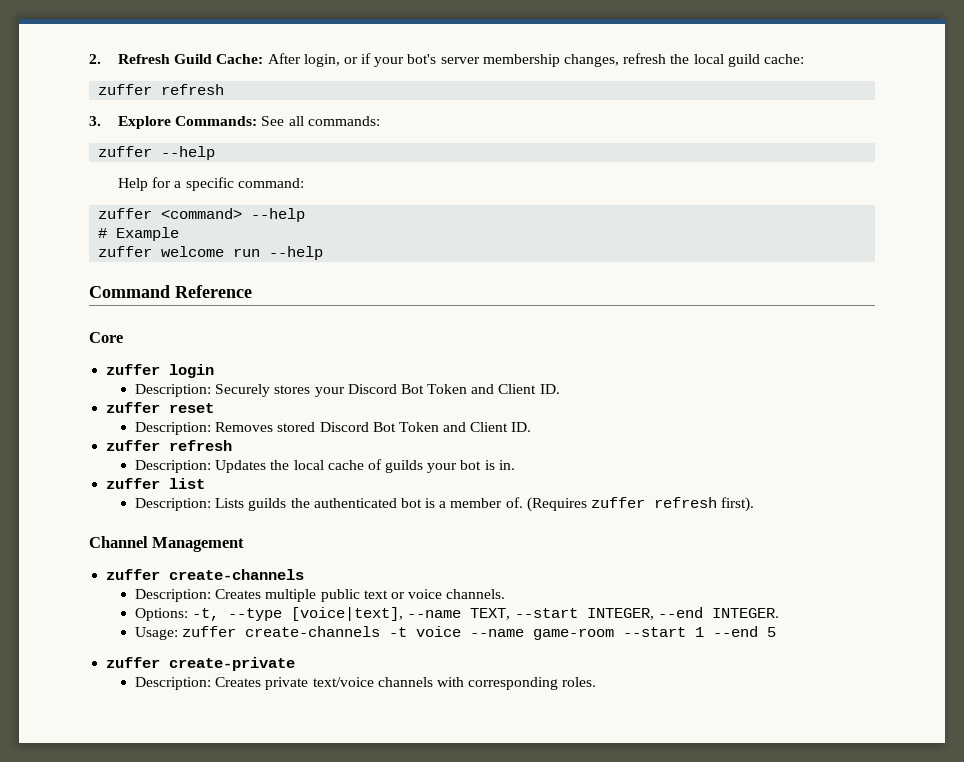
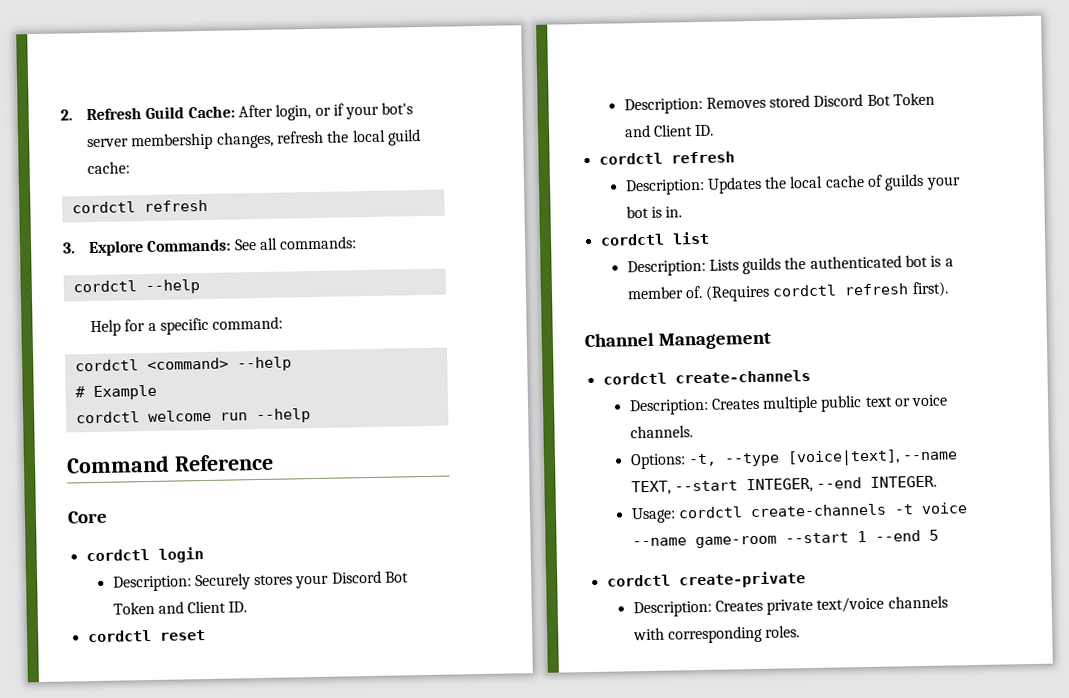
  2. Refresh Guild Cache: After login, or if your bot's server membership changes, refresh the local guild cache:
- zuffer refresh
+ cordctl refresh
- zuffer --help
+ cordctl --help
- zuffer <command> --help
+ cordctl <command> --help
- zuffer welcome run --help
+ cordctl welcome run --help
- zuffer login
+ cordctl login
- zuffer reset
+ cordctl reset
  Description: Removes stored Discord Bot Token and Client ID.
- zuffer refresh
+ cordctl refresh
- zuffer list
+ cordctl list
- (Requires zuffer refresh first).
+ (Requires cordctl refresh first).
  Channel Management
- zuffer create-channels
+ cordctl create-channels
- Usage: zuffer create-channels -t voice --name game-room --start 1 --end 5
+ Usage: cordctl create-channels -t voice --name game-room --start 1 --end 5
- zuffer create-private
+ cordctl create-private

